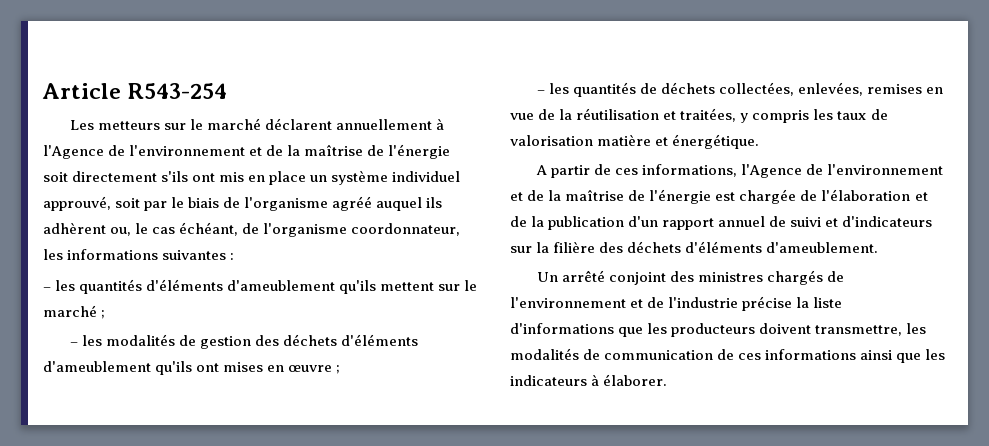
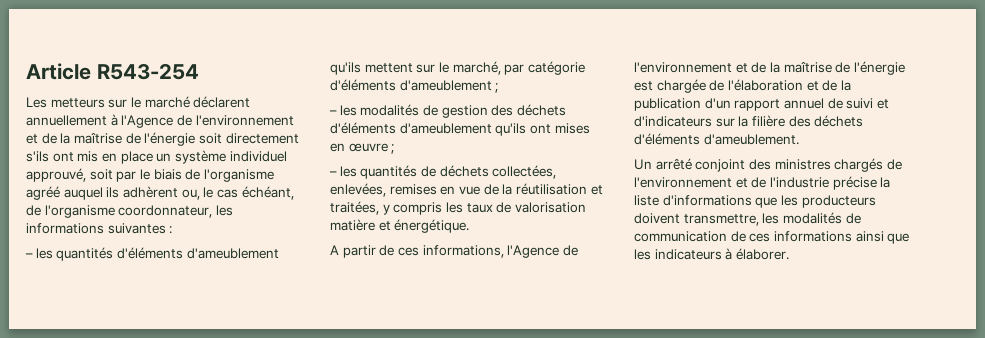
- – les quantités d'éléments d'ameublement qu'ils mettent sur le marché ;
+ – les quantités d'éléments d'ameublement qu'ils mettent sur le marché, par catégorie d'éléments d'ameublement ;

